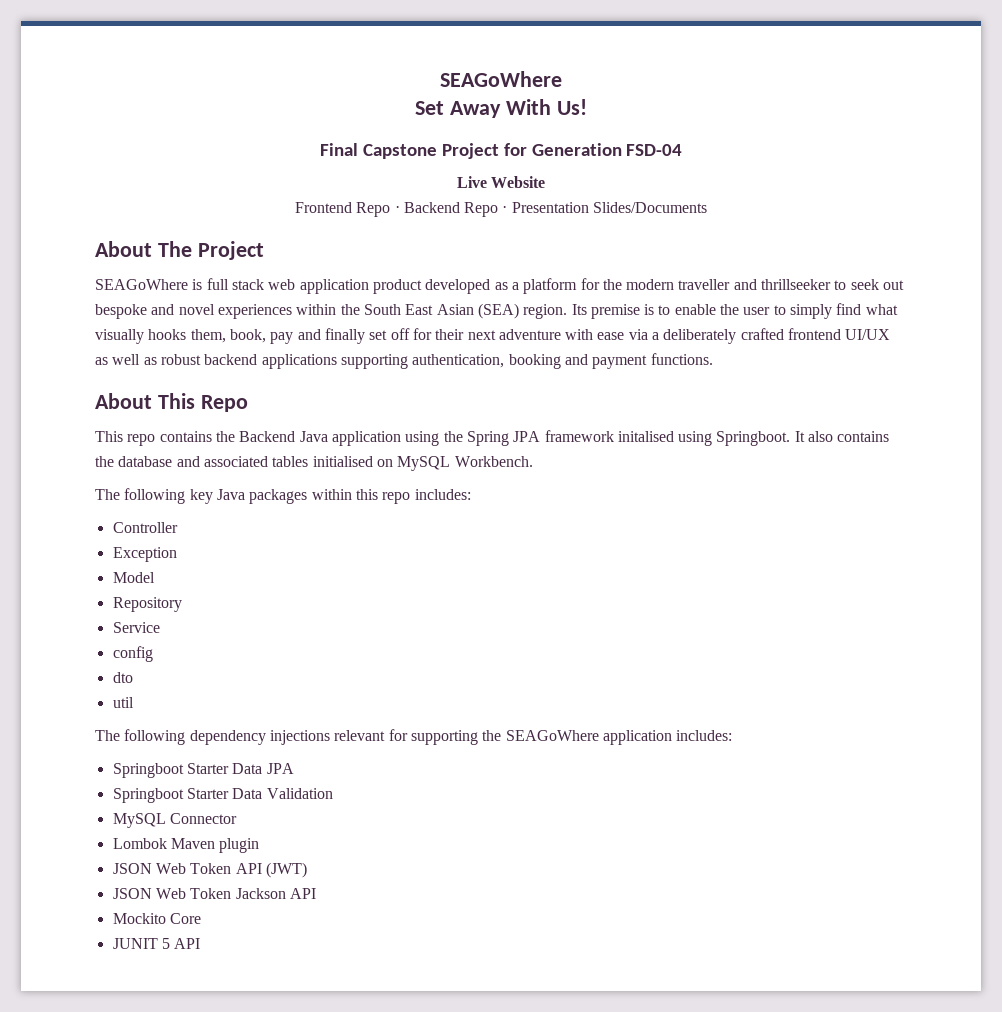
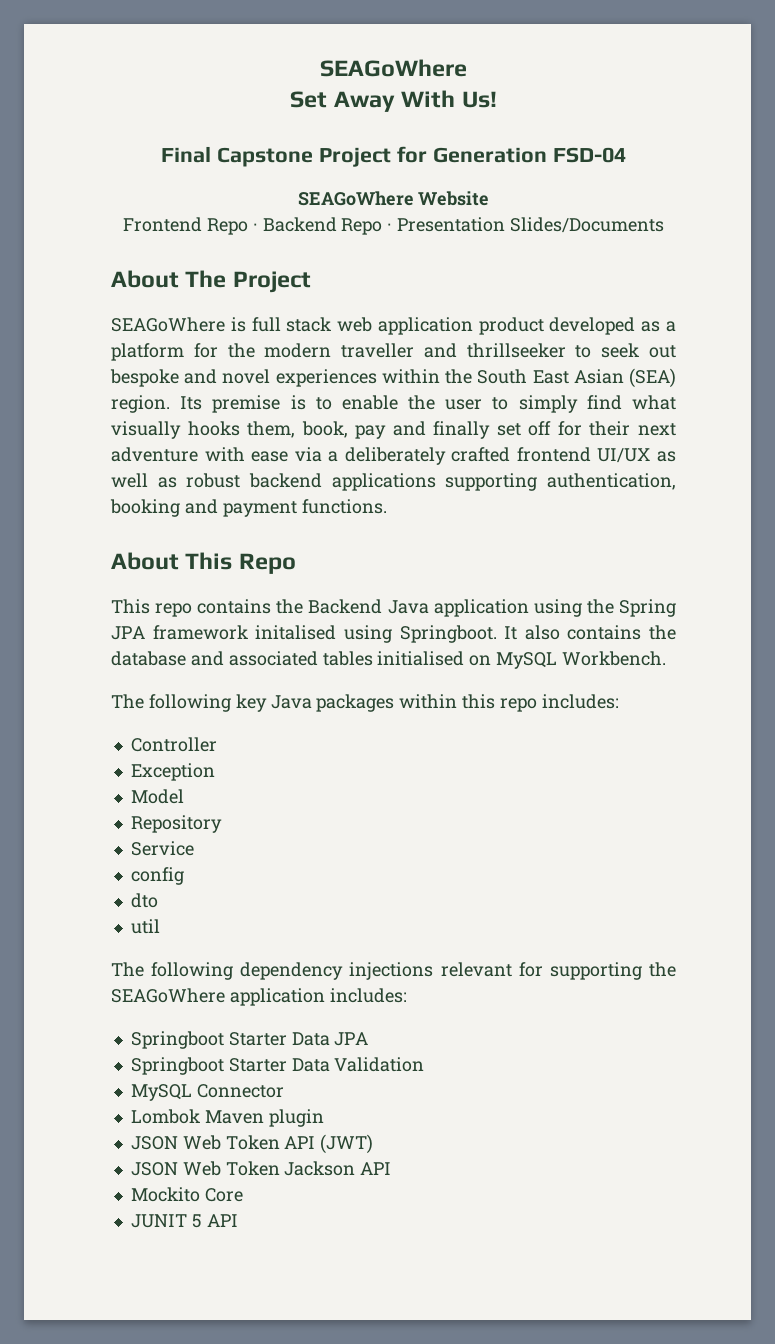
- Live Website
+ SEAGoWhere Website

